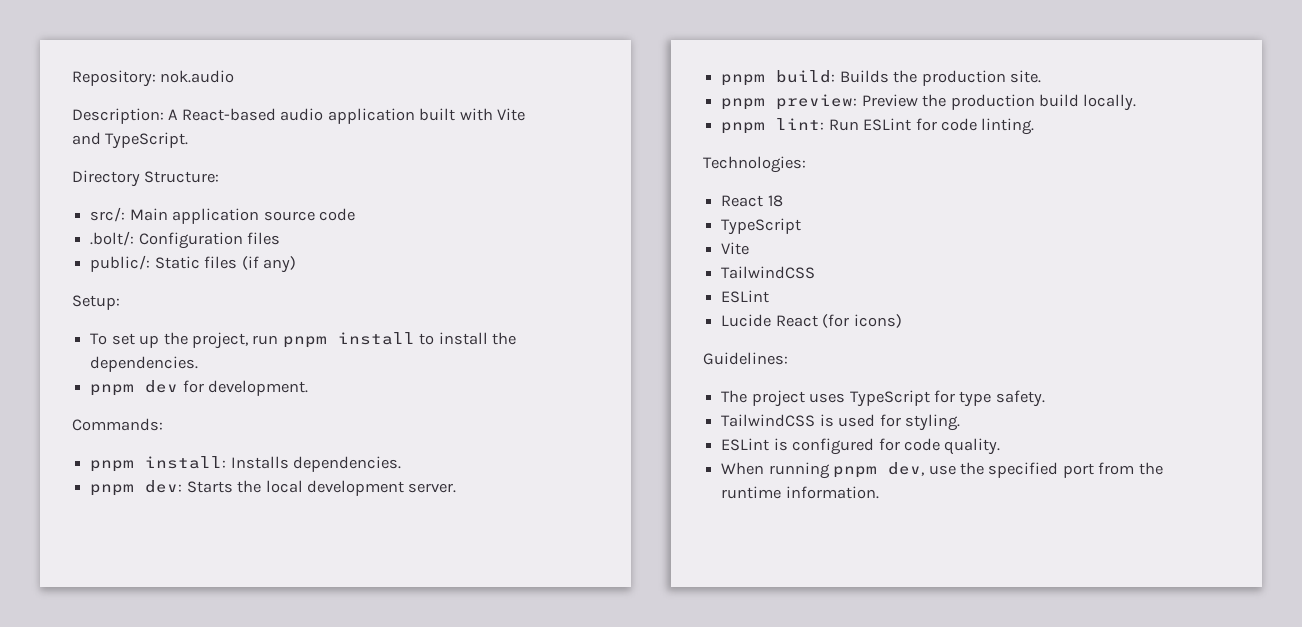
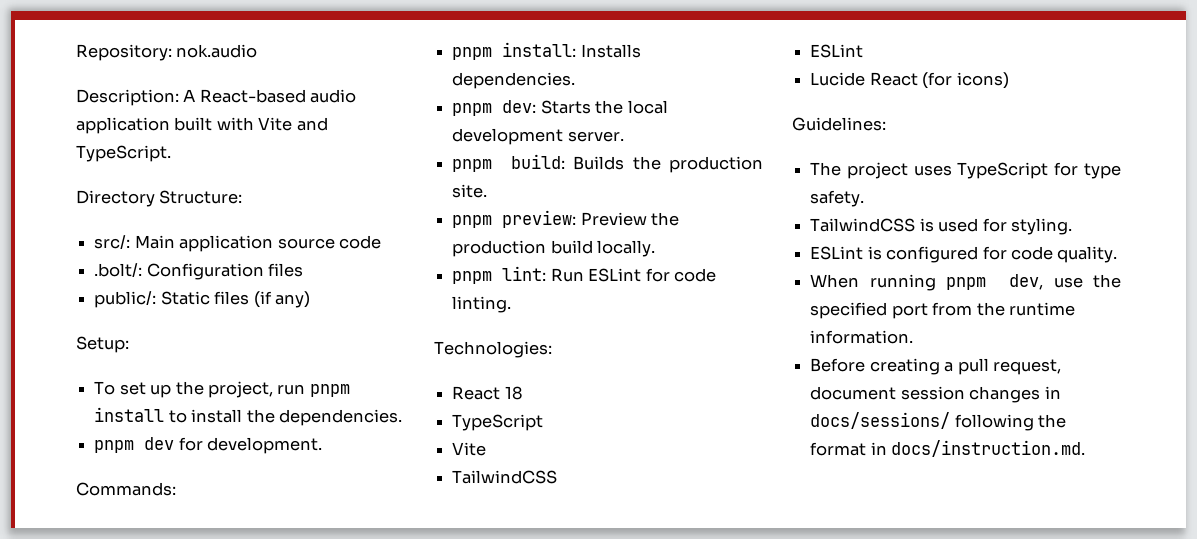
+ Before creating a pull request, document session changes in docs/sessions/ following the format in docs/instruction.md.

